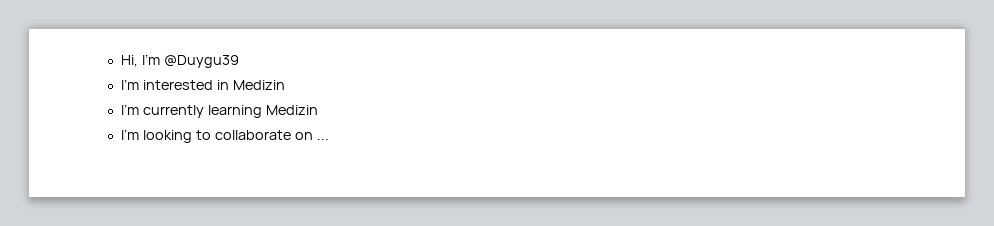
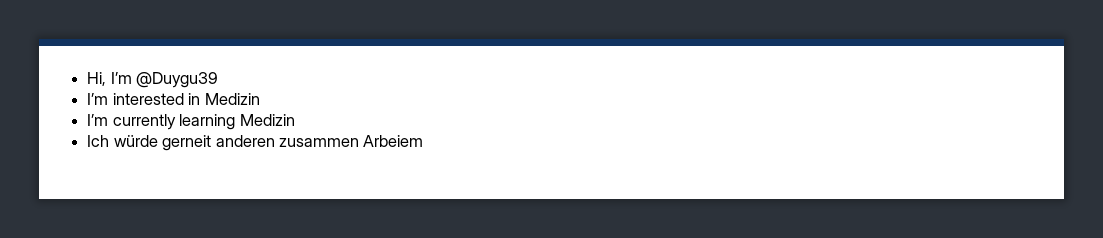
- I’m looking to collaborate on ...
+ Ich würde gerneit anderen zusammen Arbeiem

